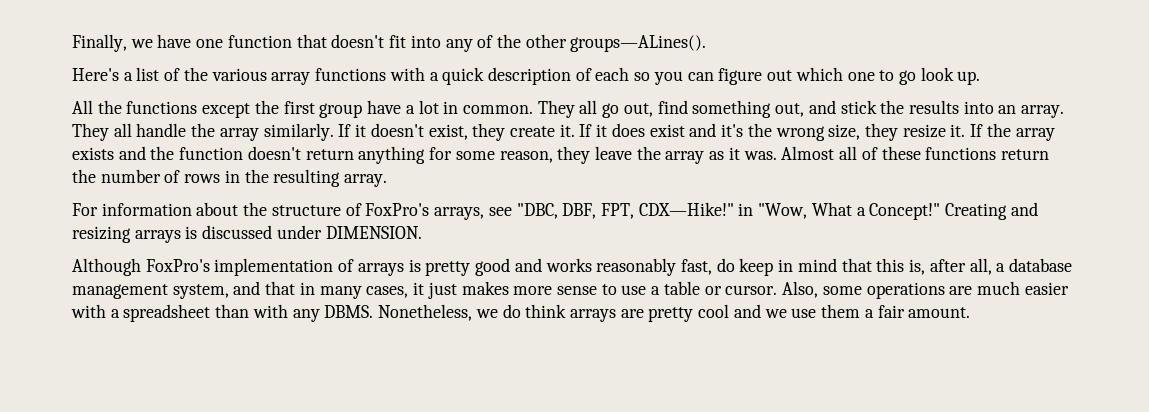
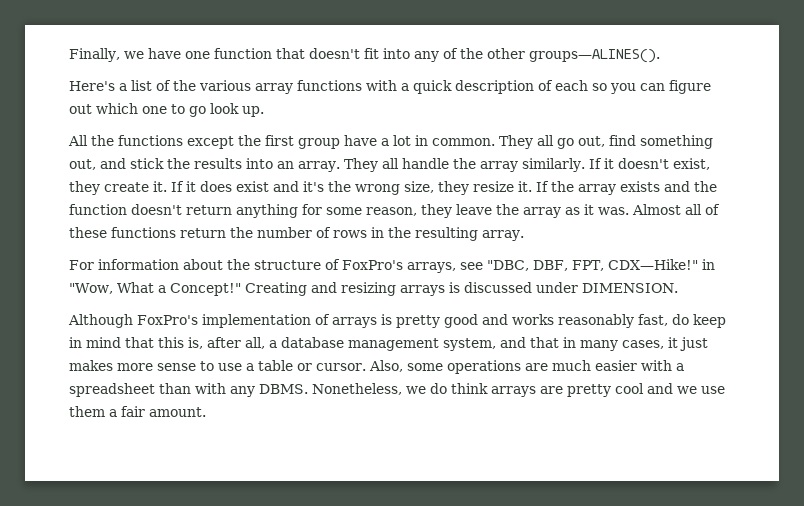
- Finally, we have one function that doesn't fit into any of the other groups—ALines().
+ Finally, we have one function that doesn't fit into any of the other groups—ALINES().

